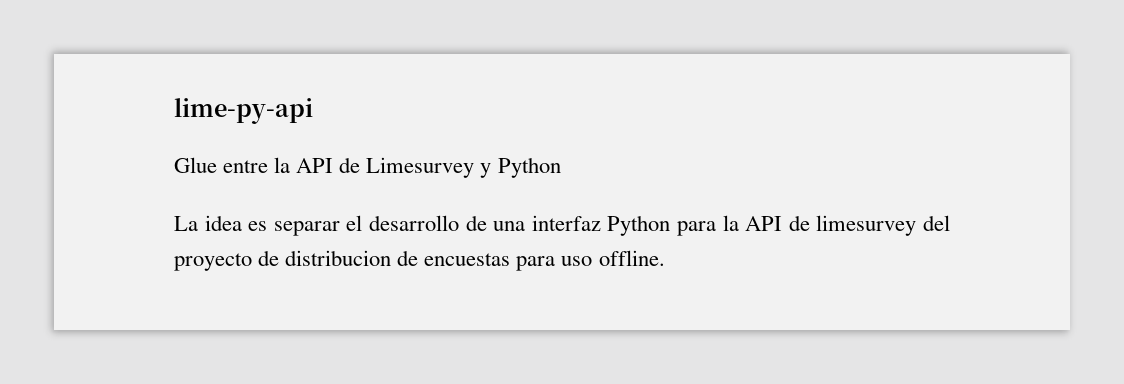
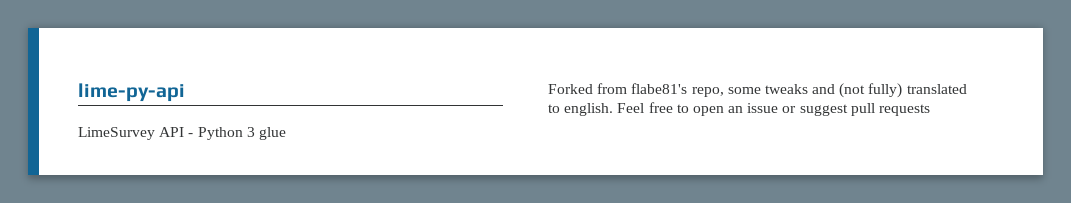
- Glue entre la API de Limesurvey y Python
- La idea es separar el desarrollo de una interfaz Python para la API de limesurvey del proyecto de distribucion de encuestas para uso offline.
+ LimeSurvey API - Python 3 glue
+ Forked from flabe81's repo, some tweaks and (not fully) translated to english. Feel free to open an issue or suggest pull requests

